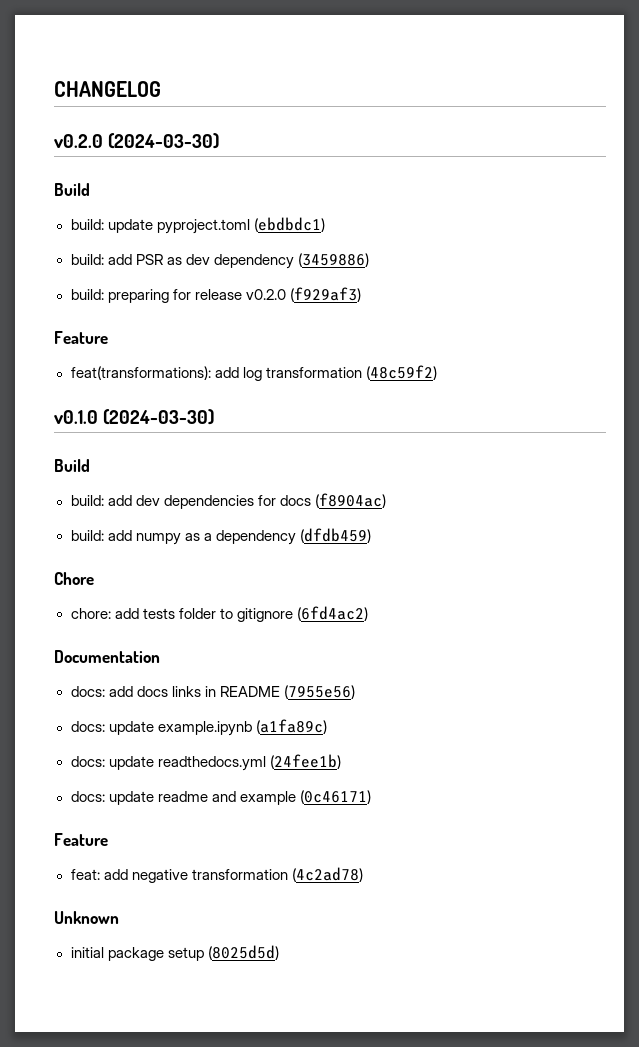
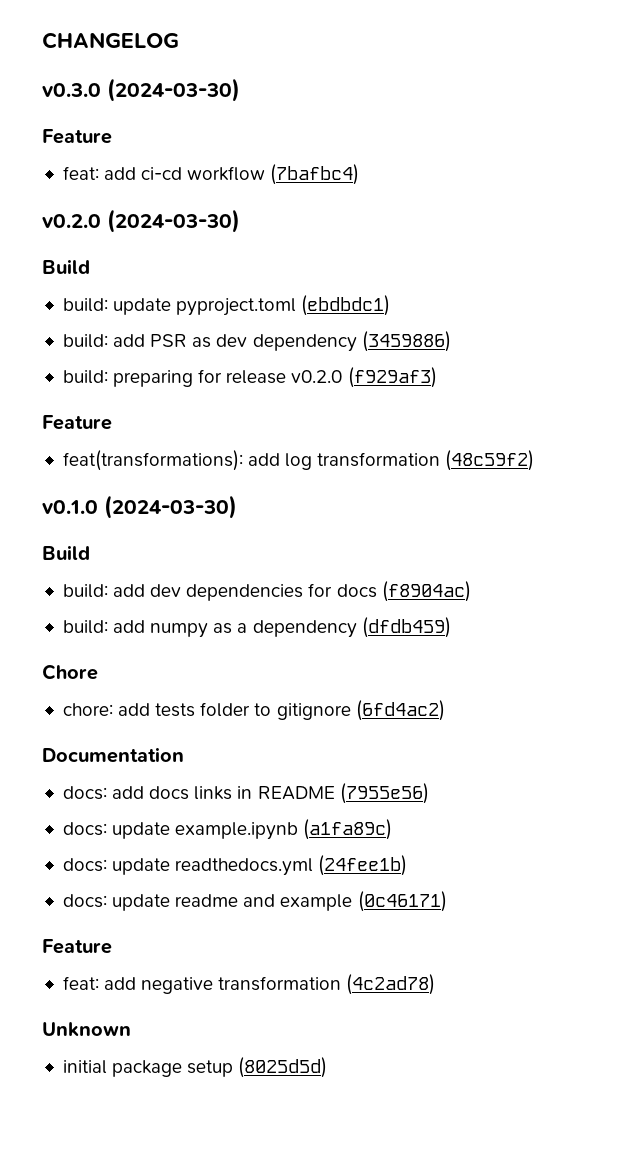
+ v0.3.0 (2024-03-30)
+ Feature
+ feat: add ci-cd workflow (7bafbc4)

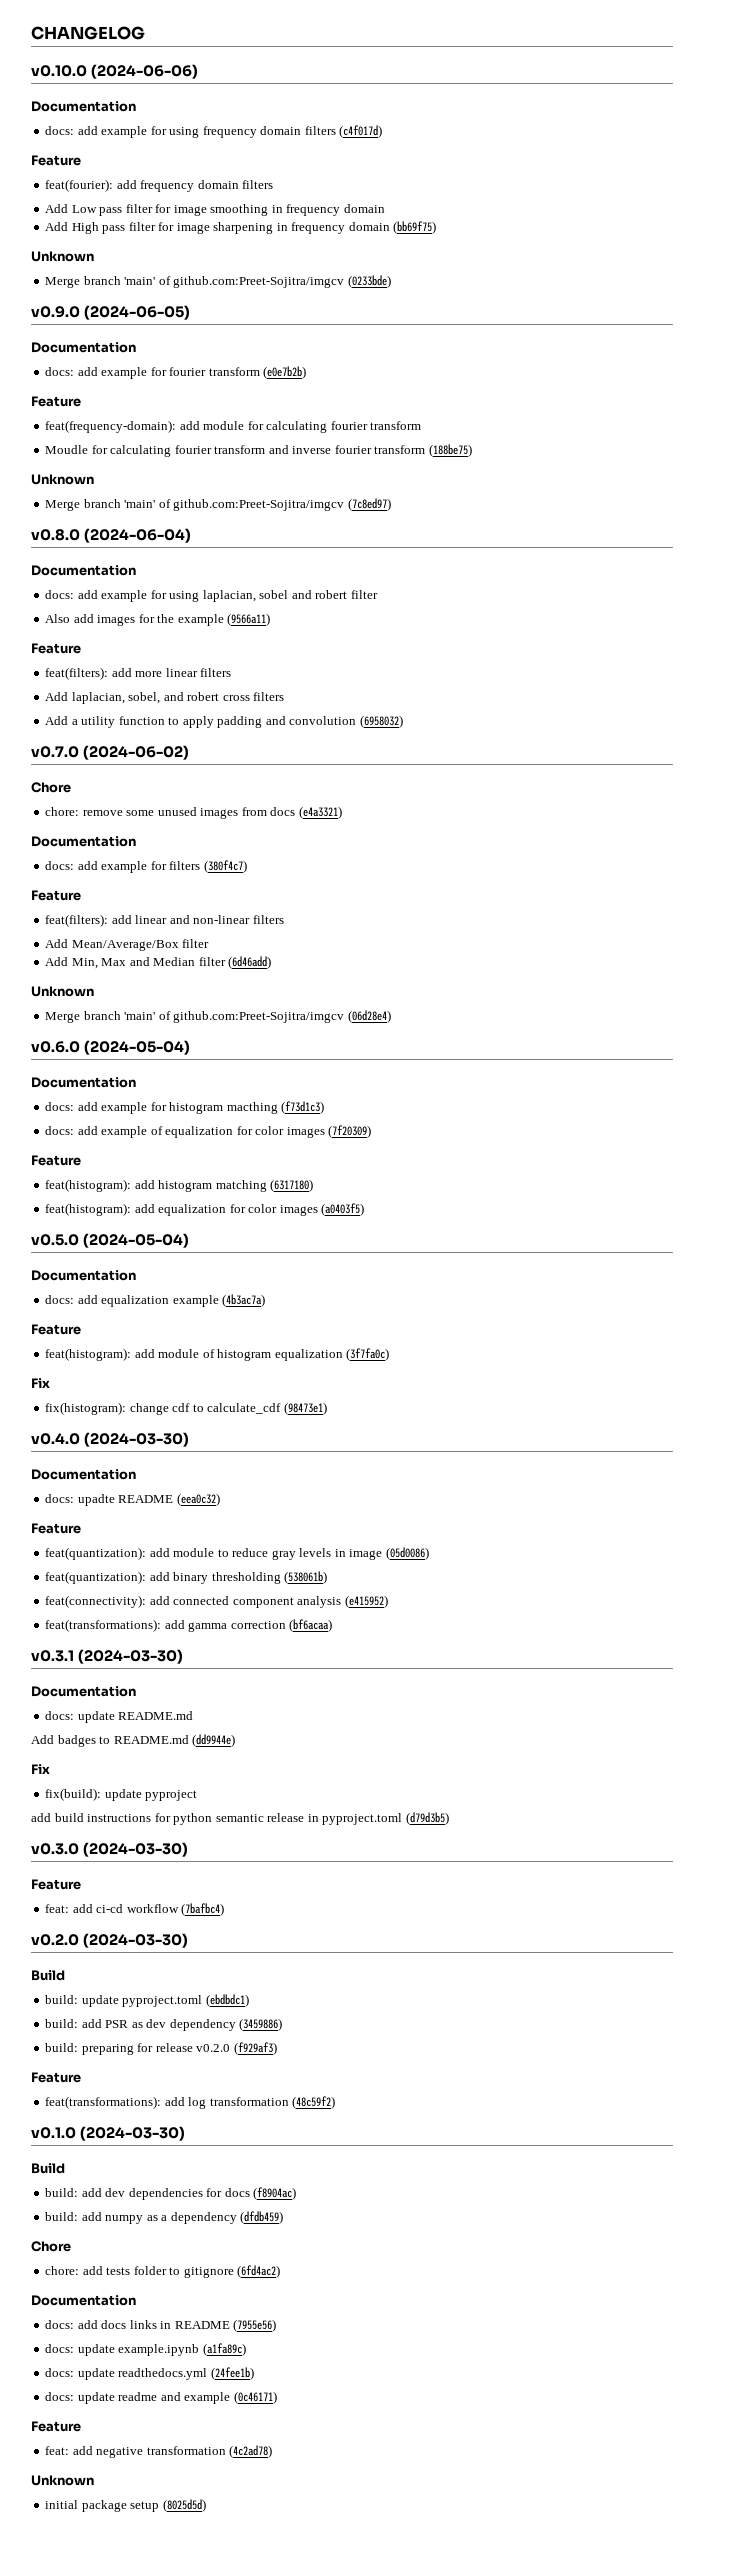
+ v0.10.0 (2024-06-06)
+ Documentation
+ docs: add example for using frequency domain filters (c4f017d)
+ Feature
+ feat(fourier): add frequency domain filters
+ Add Low pass filter for image smoothing in frequency domain
+ Add High pass filter for image sharpening in frequency domain (bb69f75)
+ Unknown
+ Merge branch 'main' of github.com:Preet-Sojitra/imgcv (0233bde)
+ v0.9.0 (2024-06-05)
+ Documentation
+ docs: add example for fourier transform (e0e7b2b)
+ Feature
+ feat(frequency-domain): add module for calculating fourier transform
+ Moudle for calculating fourier transform and inverse fourier transform (188be75)
+ Unknown
+ Merge branch 'main' of github.com:Preet-Sojitra/imgcv (7c8ed97)
+ v0.8.0 (2024-06-04)
+ Documentation
+ docs: add example for using laplacian, sobel and robert filter
+ Also add images for the example (9566a11)
+ Feature
+ feat(filters): add more linear filters
+ Add laplacian, sobel, and robert cross filters
+ Add a utility function to apply padding and convolution (6958032)
+ v0.7.0 (2024-06-02)
+ Chore
+ chore: remove some unused images from docs (e4a3321)
+ Documentation
+ docs: add example for filters (380f4c7)
+ Feature
+ feat(filters): add linear and non-linear filters
+ Add Mean/Average/Box filter
+ Add Min, Max and Median filter (6d46add)
+ Unknown
+ Merge branch 'main' of github.com:Preet-Sojitra/imgcv (06d28e4)
+ v0.6.0 (2024-05-04)
+ Documentation
+ docs: add example for histogram macthing (f73d1c3)
+ docs: add example of equalization for color images (7f20309)
+ Feature
+ feat(histogram): add histogram matching (6317180)
+ feat(histogram): add equalization for color images (a0403f5)
+ v0.5.0 (2024-05-04)
+ Documentation
+ docs: add equalization example (4b3ac7a)
+ Feature
+ feat(histogram): add module of histogram equalization (3f7fa0c)
+ Fix
+ fix(histogram): change cdf to calculate_cdf (98473e1)
+ v0.4.0 (2024-03-30)
+ Documentation
+ docs: upadte README (eea0c32)
+ Feature
+ feat(quantization): add module to reduce gray levels in image (05d0086)
+ feat(quantization): add binary thresholding (538061b)
+ feat(connectivity): add connected component analysis (e415952)
+ feat(transformations): add gamma correction (bf6acaa)
+ v0.3.1 (2024-03-30)
+ Documentation
+ docs: update README.md
+ Add badges to README.md (dd9944e)
+ Fix
+ fix(build): update pyproject
+ add build instructions for python semantic release in pyproject.toml (d79d3b5)

